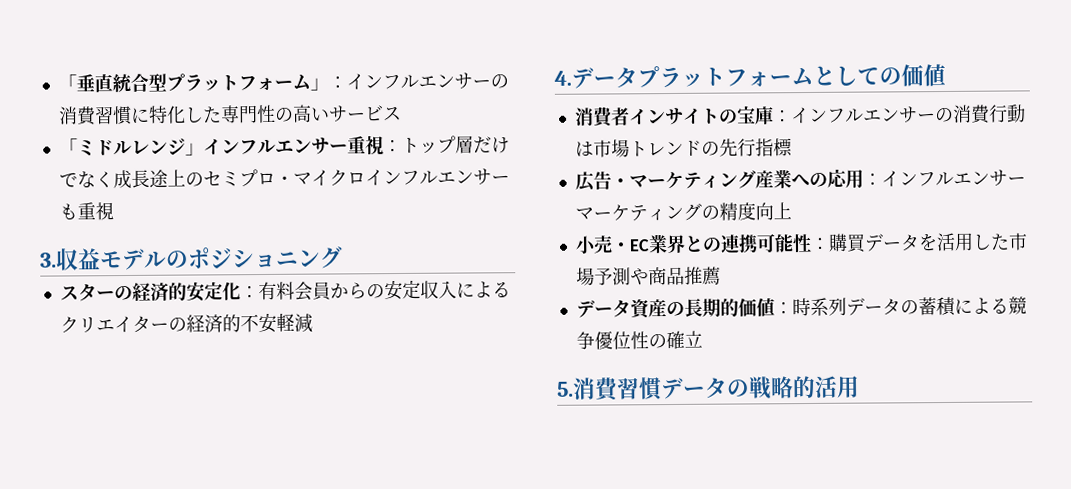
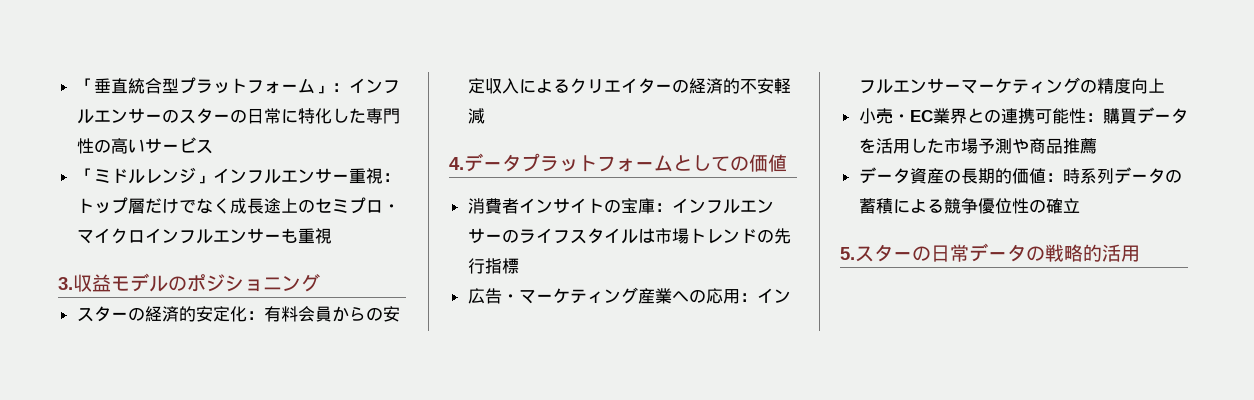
- 「垂直統合型プラットフォーム」：インフルエンサーの消費習慣に特化した専門性の高いサービス
+ 「垂直統合型プラットフォーム」：インフルエンサーのスターの日常に特化した専門性の高いサービス
- 消費者インサイトの宝庫：インフルエンサーの消費行動は市場トレンドの先行指標
+ 消費者インサイトの宝庫：インフルエンサーのライフスタイルは市場トレンドの先行指標
- 5.消費習慣データの戦略的活用
+ 5.スターの日常データの戦略的活用

